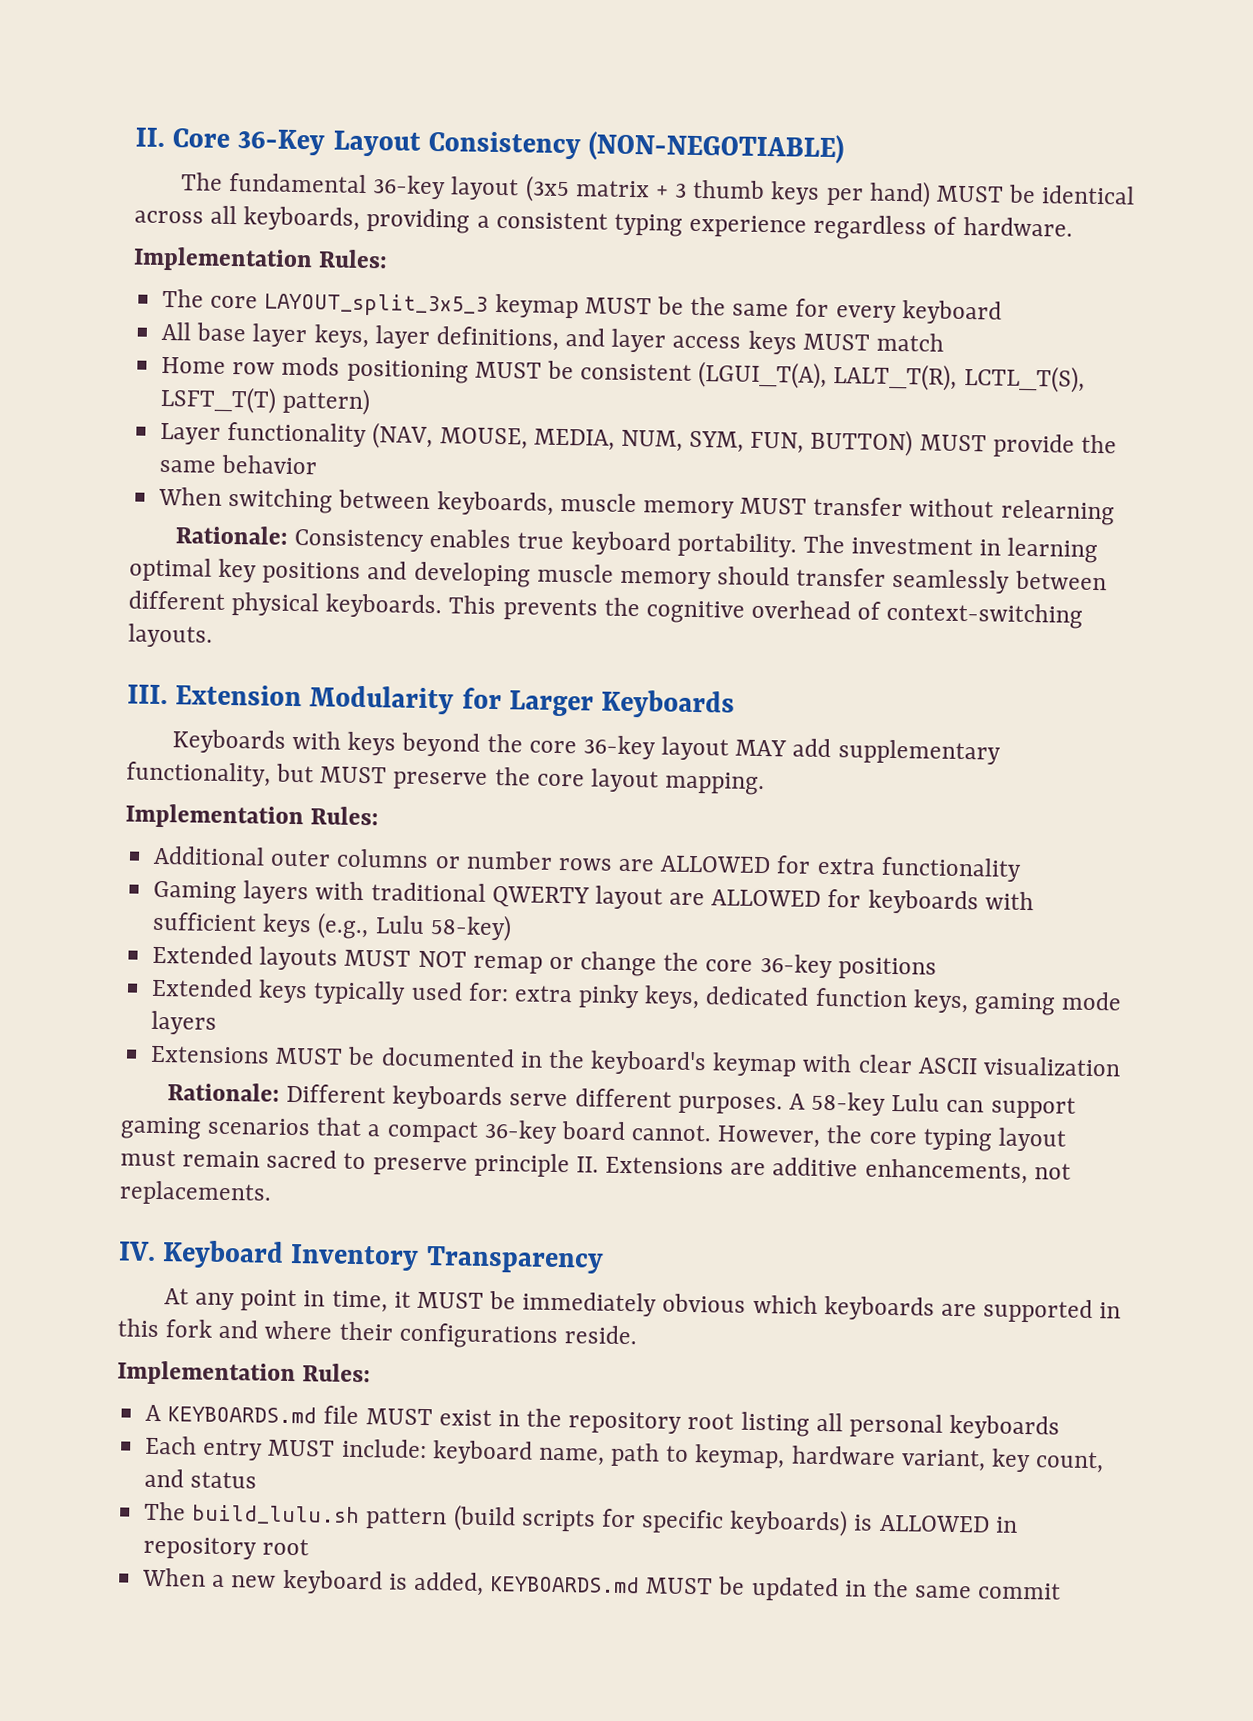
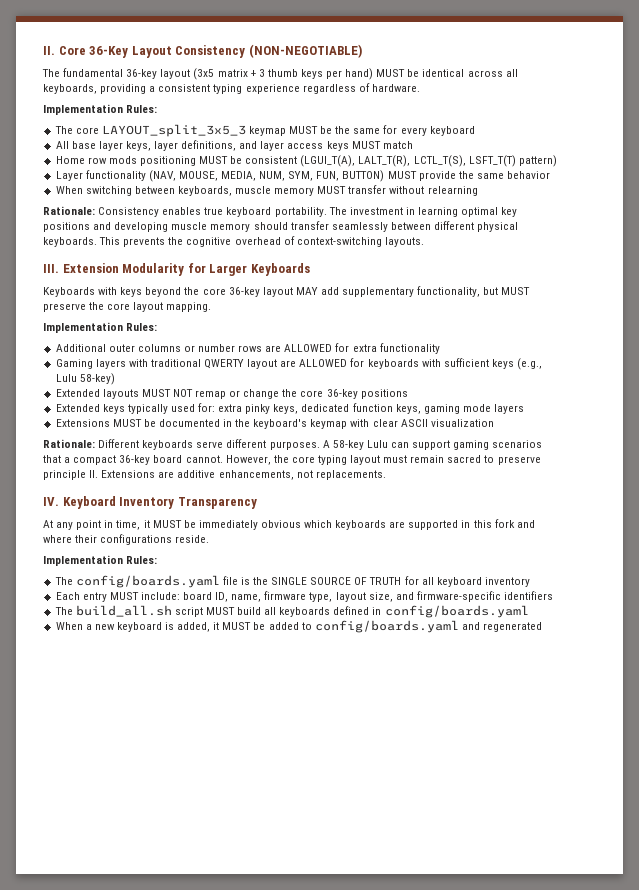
- A KEYBOARDS.md file MUST exist in the repository root listing all personal keyboards
- Each entry MUST include: keyboard name, path to keymap, hardware variant, key count, and status
- The build_lulu.sh pattern (build scripts for specific keyboards) is ALLOWED in repository root
+ The config/boards.yaml file is the SINGLE SOURCE OF TRUTH for all keyboard inventory
+ Each entry MUST include: board ID, name, firmware type, layout size, and firmware-specific identifiers
+ The build_all.sh script MUST build all keyboards defined in config/boards.yaml
- When a new keyboard is added, KEYBOARDS.md MUST be updated in the same commit
+ When a new keyboard is added, it MUST be added to config/boards.yaml and regenerated

